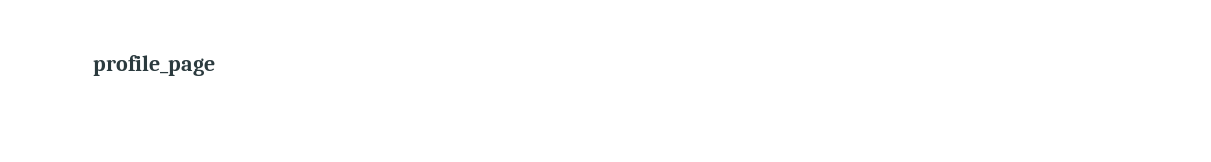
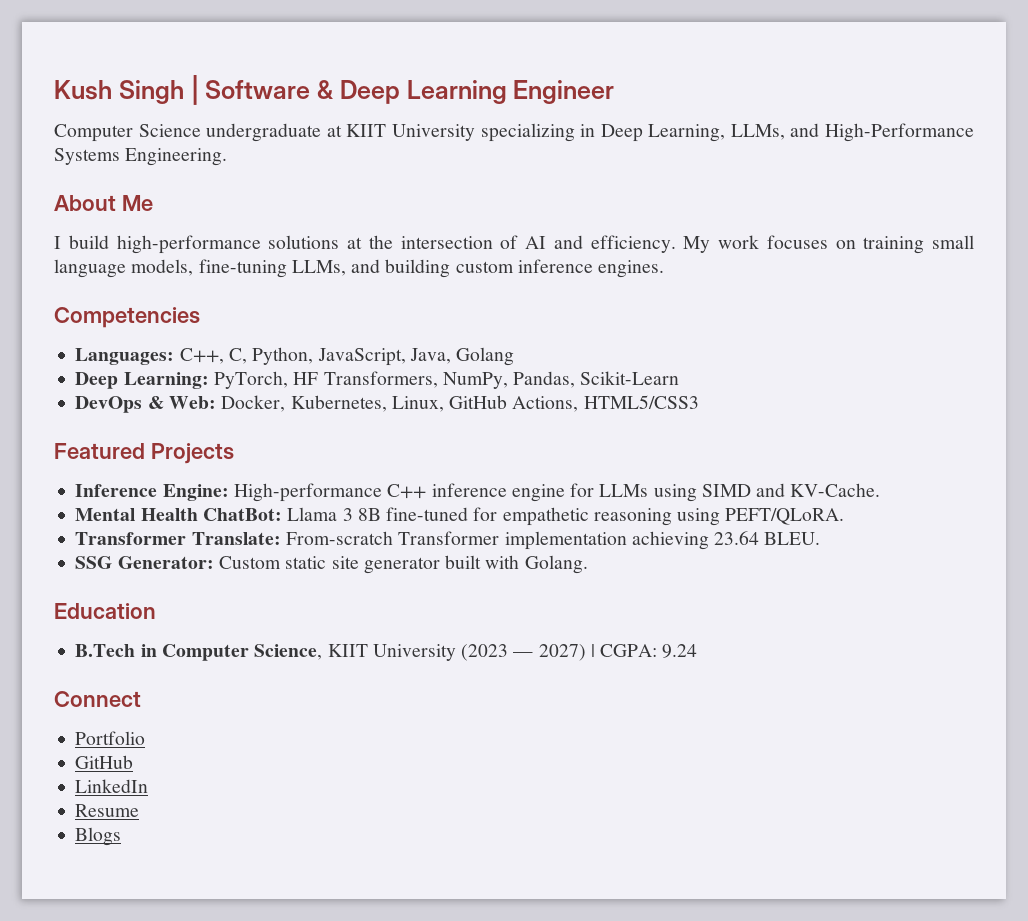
- profile_page
+ Kush Singh | Software & Deep Learning Engineer
+ Computer Science undergraduate at KIIT University specializing in Deep Learning, LLMs, and High-Performance Systems Engineering.
+ About Me
+ I build high-performance solutions at the intersection of AI and efficiency. My work focuses on training small language models, fine-tuning LLMs, and building custom inference engines.
+ Competencies
+ Languages: C++, C, Python, JavaScript, Java, Golang
+ Deep Learning: PyTorch, HF Transformers, NumPy, Pandas, Scikit-Learn
+ DevOps & Web: Docker, Kubernetes, Linux, GitHub Actions, HTML5/CSS3
+ Featured Projects
+ Inference Engine: High-performance C++ inference engine for LLMs using SIMD and KV-Cache.
+ Mental Health ChatBot: Llama 3 8B fine-tuned for empathetic reasoning using PEFT/QLoRA.
+ Transformer Translate: From-scratch Transformer implementation achieving 23.64 BLEU.
+ SSG Generator: Custom static site generator built with Golang.
+ Education
+ B.Tech in Computer Science, KIIT University (2023 — 2027) | CGPA: 9.24
+ Connect
+ Portfolio
+ GitHub
+ LinkedIn
+ Resume
+ Blogs

